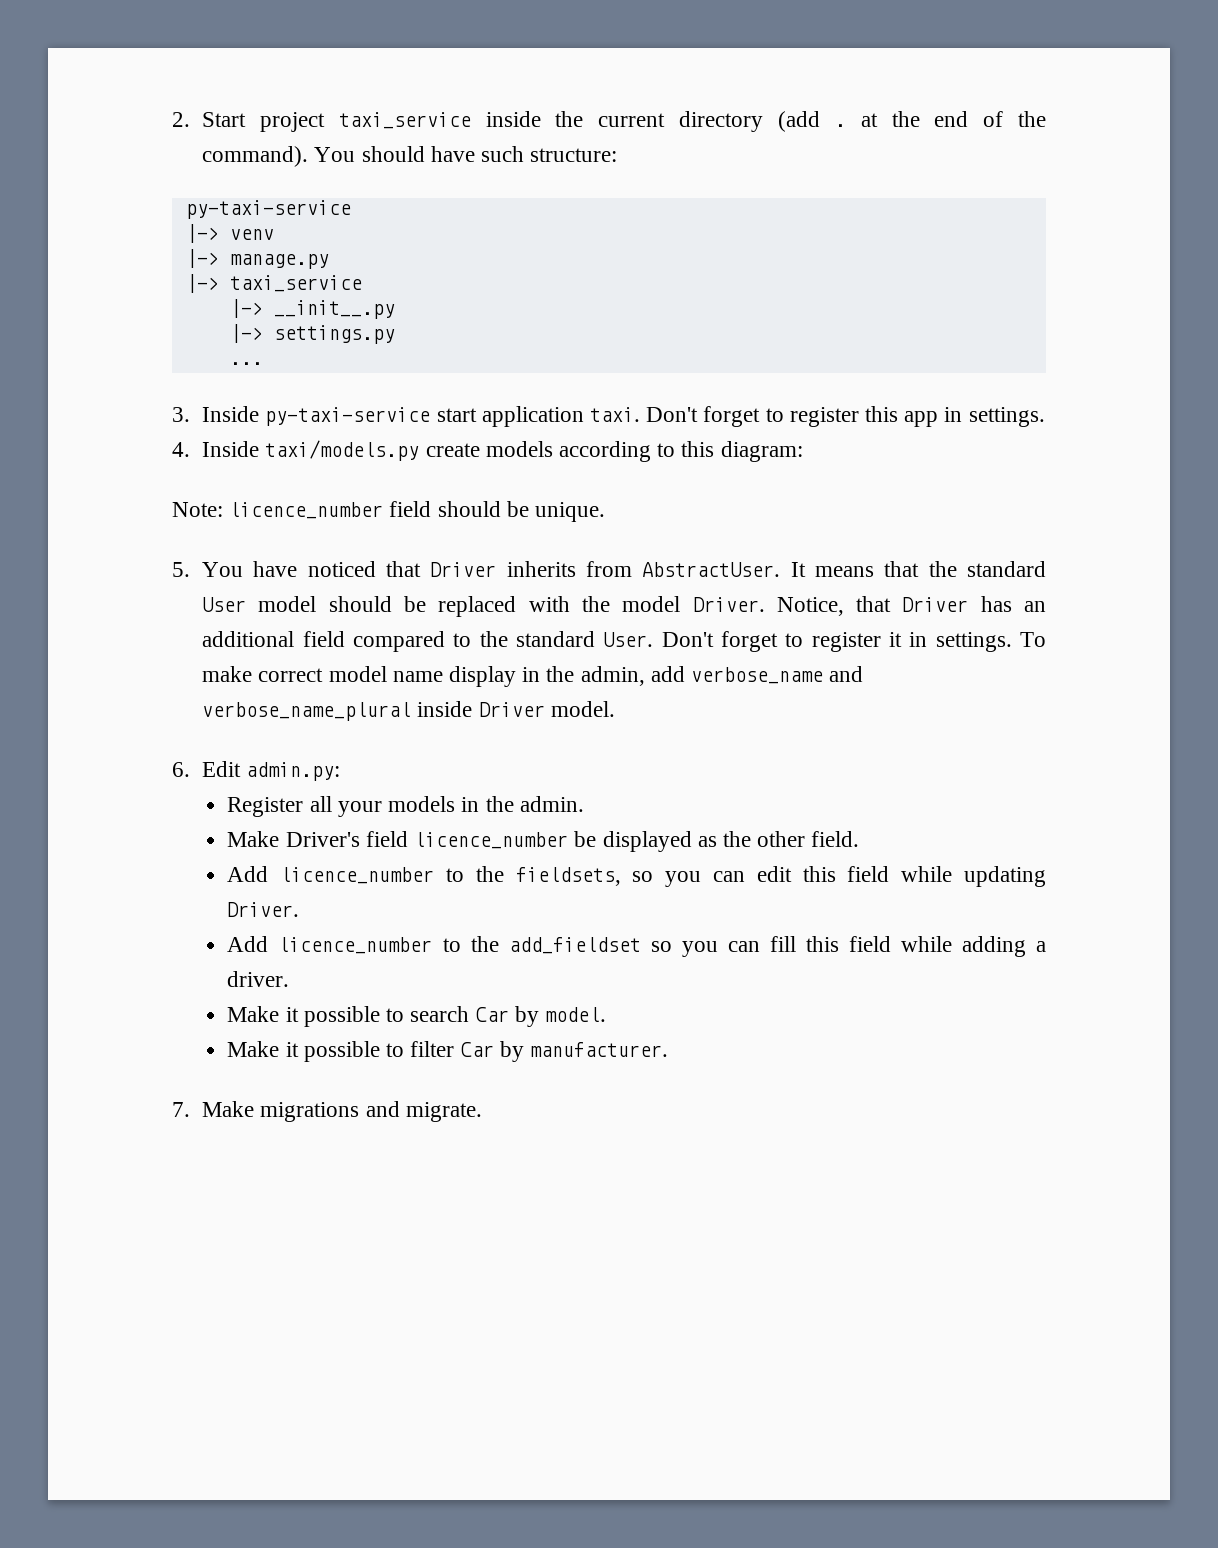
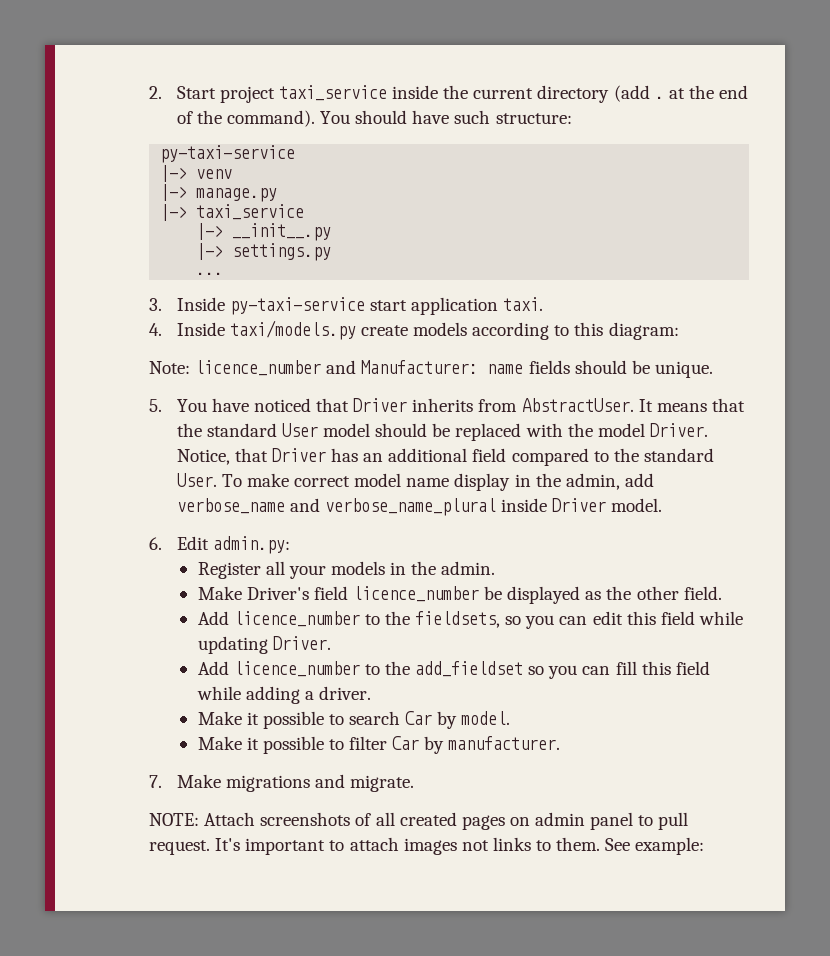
- Don't forget to register this app in settings.
- Note: licence_number field should be unique.
+ Note: licence_number and Manufacturer: name fields should be unique.
- Don't forget to register it in settings.
+ NOTE: Attach screenshots of all created pages on admin panel to pull request. It's important to attach images not links to them. See example:

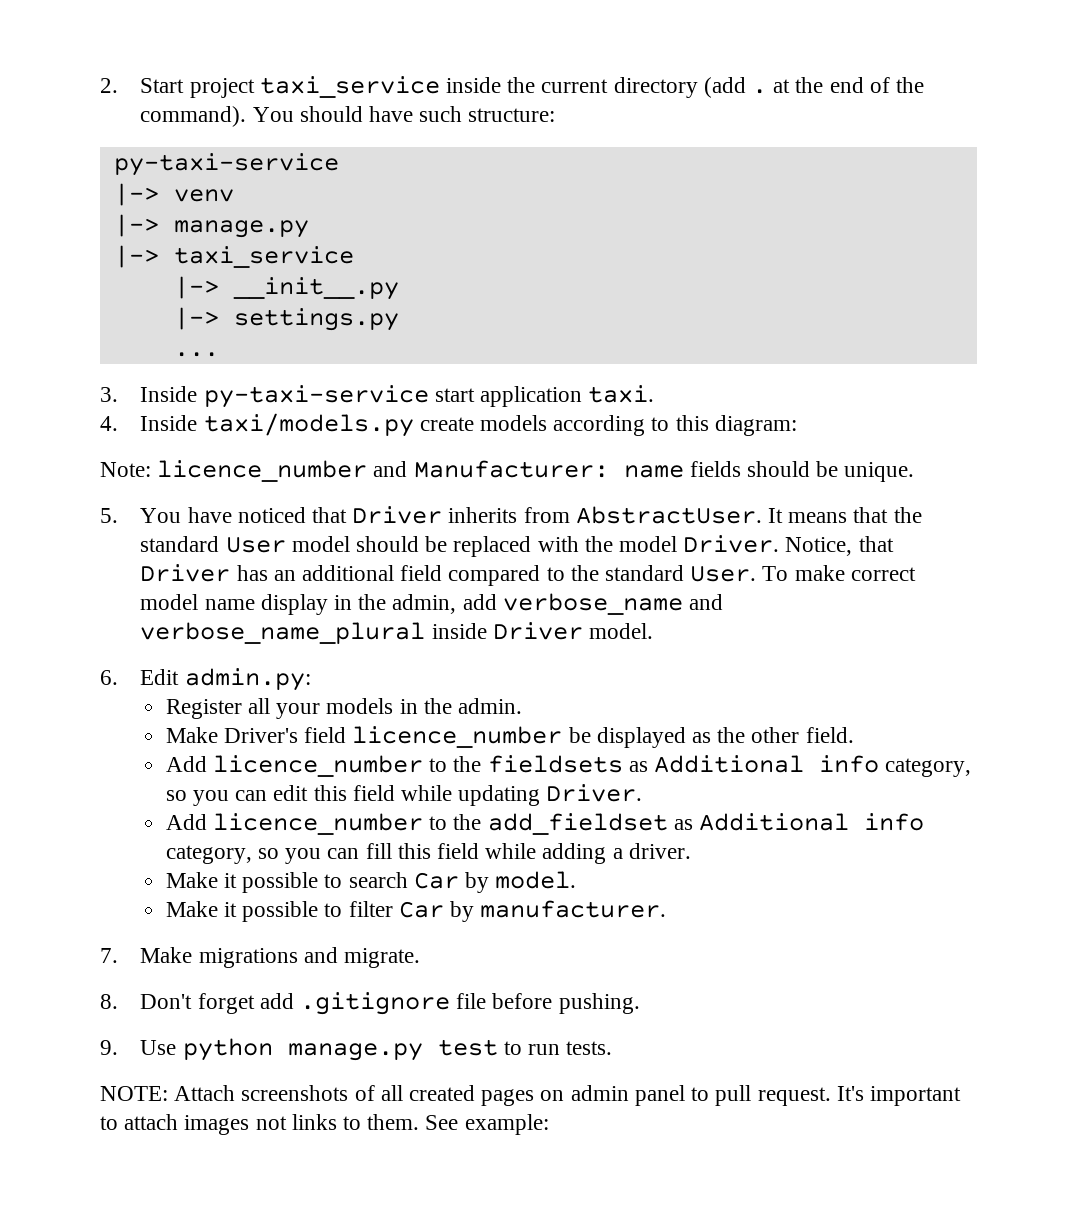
- Add licence_number to the fieldsets, so you can edit this field while updating Driver.
+ Add licence_number to the fieldsets as Additional info category, so you can edit this field while updating Driver.
- Add licence_number to the add_fieldset so you can fill this field while adding a driver.
+ Add licence_number to the add_fieldset as Additional info category, so you can fill this field while adding a driver.
+ 8. Don't forget add .gitignore file before pushing.
+ 9. Use python manage.py test to run tests.

